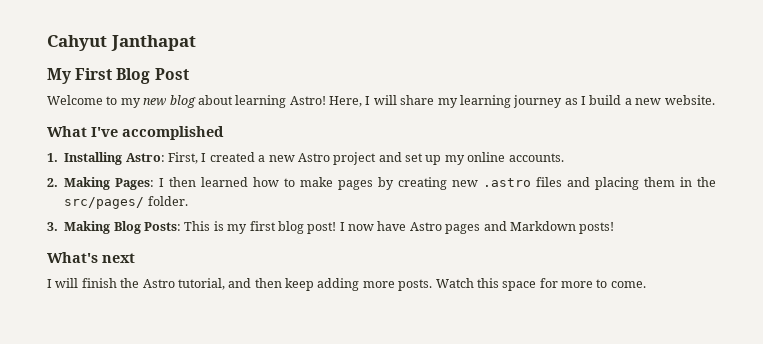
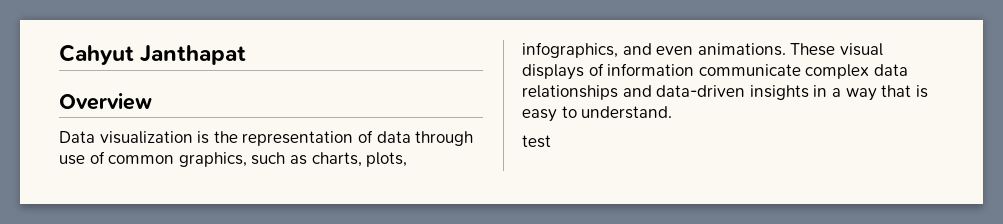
- My First Blog Post
- Welcome to my new blog about learning Astro! Here, I will share my learning journey as I build a new website.
- What I've accomplished
- 1. Installing Astro: First, I created a new Astro project and set up my online accounts.
- 2. Making Pages: I then learned how to make pages by creating new .astro files and placing them in the src/pages/ folder.
- 3. Making Blog Posts: This is my first blog post! I now have Astro pages and Markdown posts!
- What's next
- I will finish the Astro tutorial, and then keep adding more posts. Watch this space for more to come.
+ Overview
+ Data visualization is the representation of data through use of common graphics, such as charts, plots, infographics, and even animations. These visual displays of information communicate complex data relationships and data-driven insights in a way that is easy to understand.
+ test

